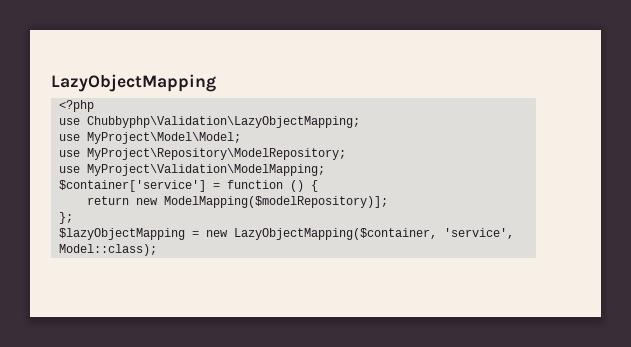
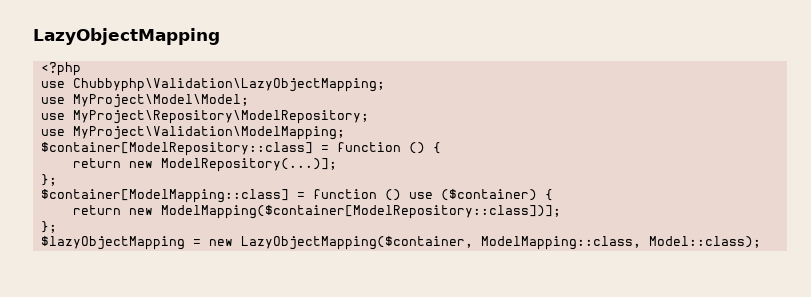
- $container['service'] = function () {
+ $container[ModelRepository::class] = function () {
- return new ModelMapping($modelRepository)];
+ return new ModelRepository(...)];
+ };
+ $container[ModelMapping::class] = function () use ($container) {
+ return new ModelMapping($container[ModelRepository::class])];
- $lazyObjectMapping = new LazyObjectMapping($container, 'service', Model::class);
+ $lazyObjectMapping = new LazyObjectMapping($container, ModelMapping::class, Model::class);

